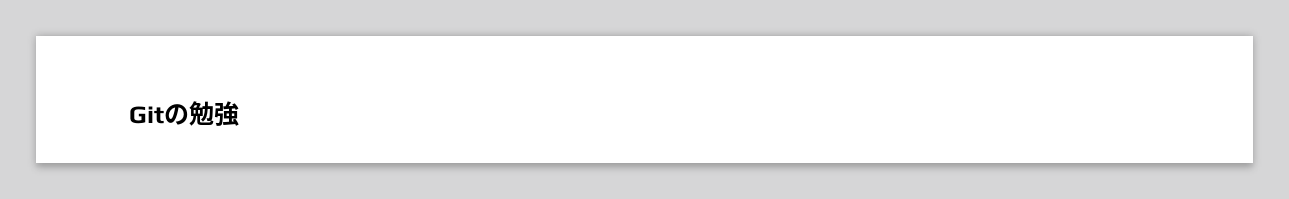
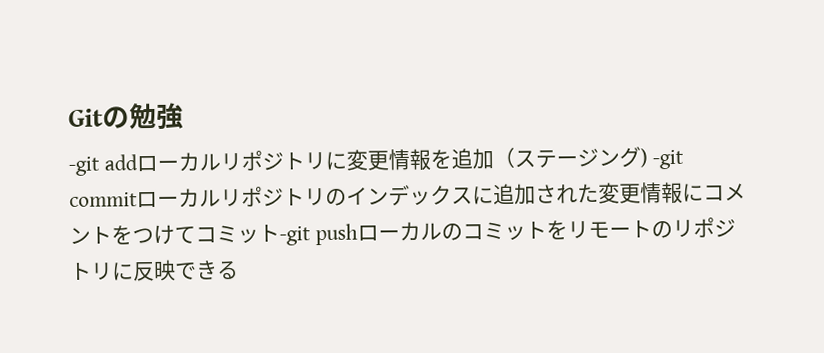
+ -git addローカルリポジトリに変更情報を追加（ステージング) -git commitローカルリポジトリのインデックスに追加された変更情報にコメントをつけてコミット-git pushローカルのコミットをリモートのリポジトリに反映できる

